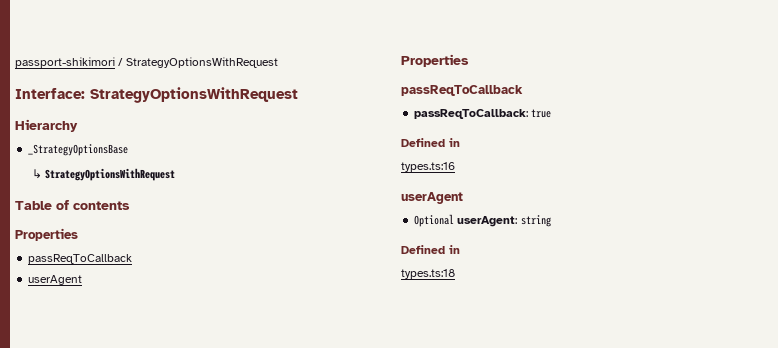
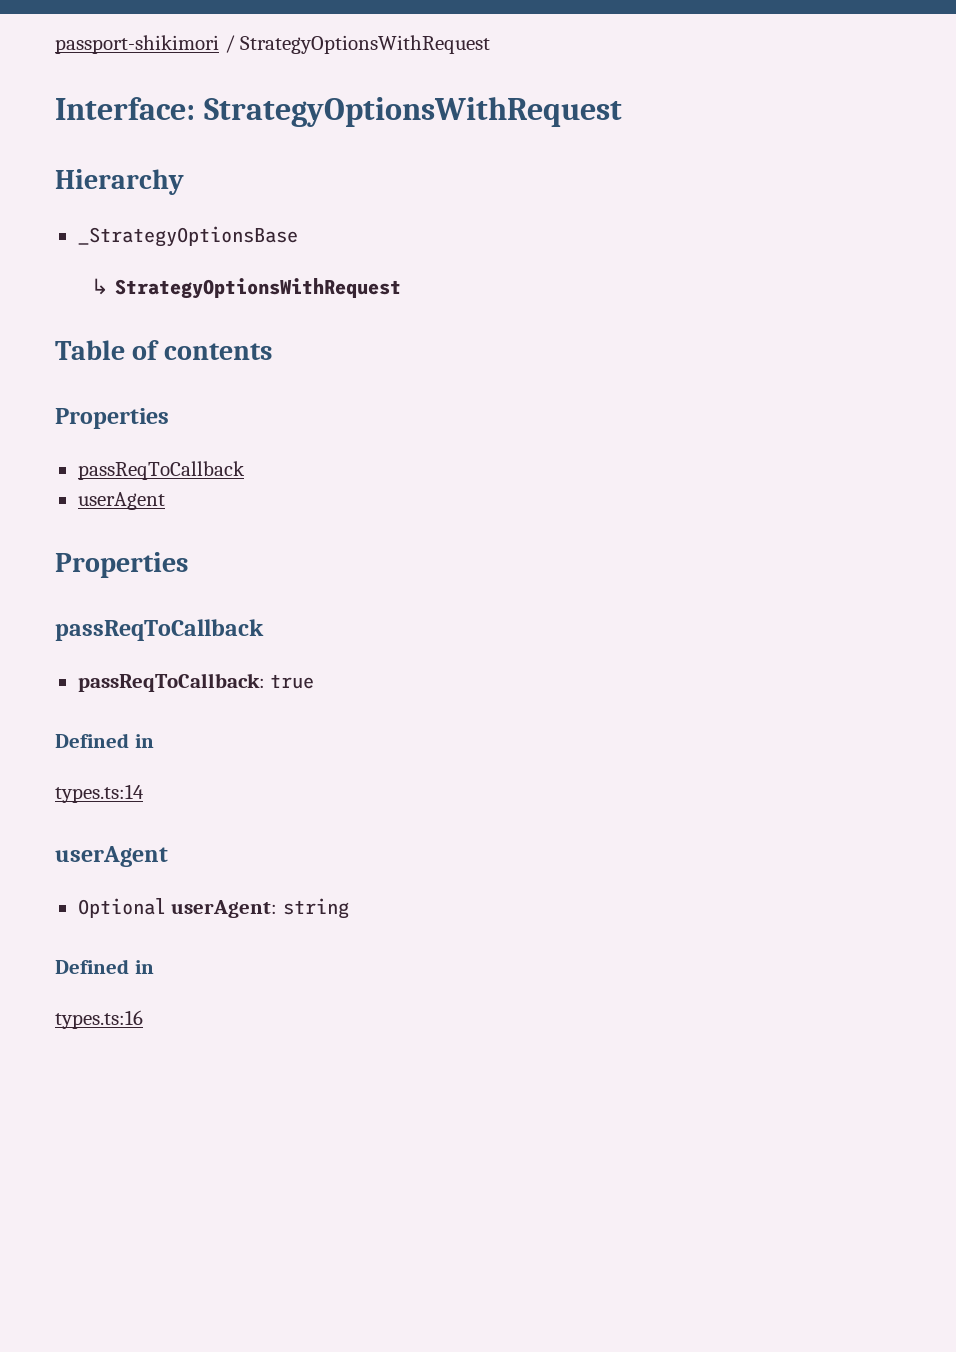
- types.ts:16
+ types.ts:14
- types.ts:18
+ types.ts:16

